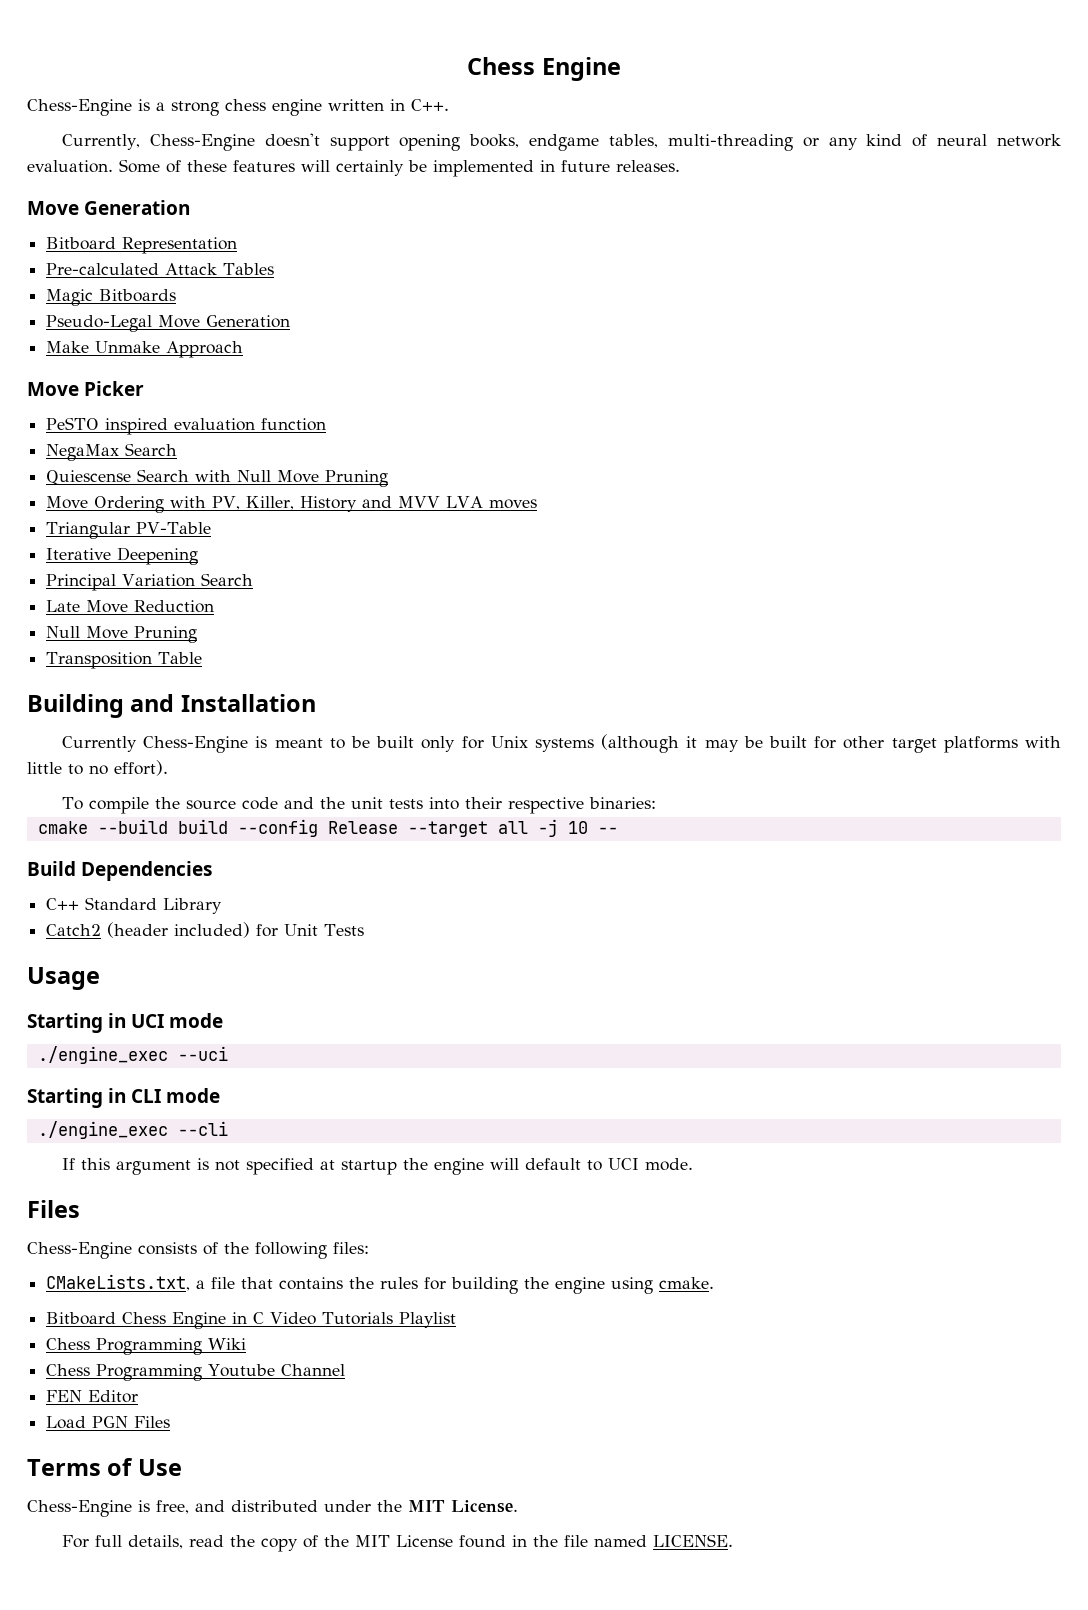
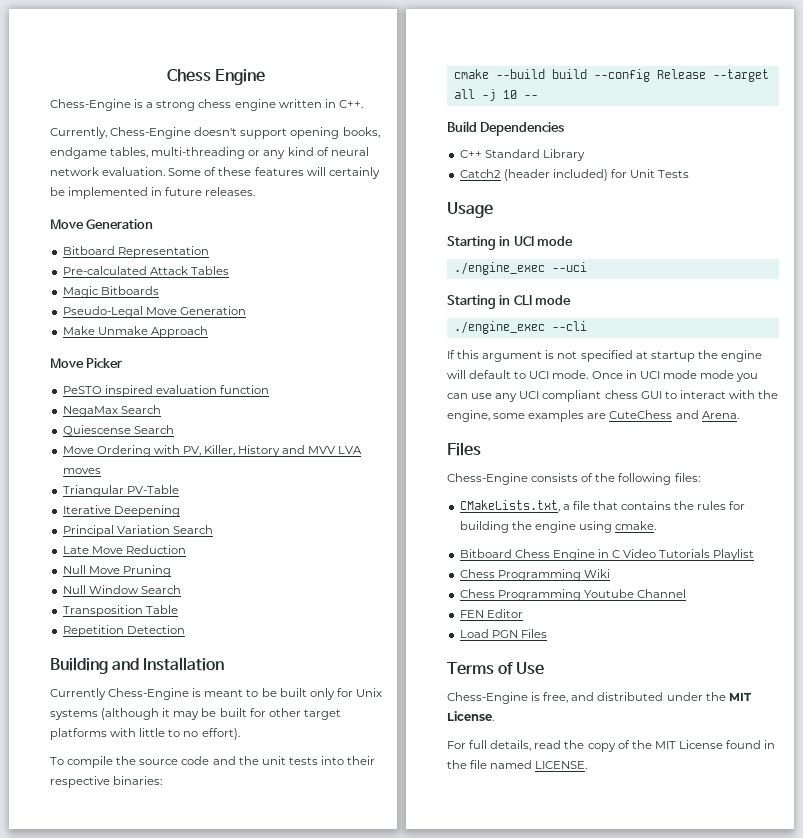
- Quiescense Search with Null Move Pruning
+ Quiescense Search
+ Null Window Search
+ Repetition Detection
+ Once in UCI mode mode you can use any UCI compliant chess GUI to interact with the engine, some examples are CuteChess and Arena.

